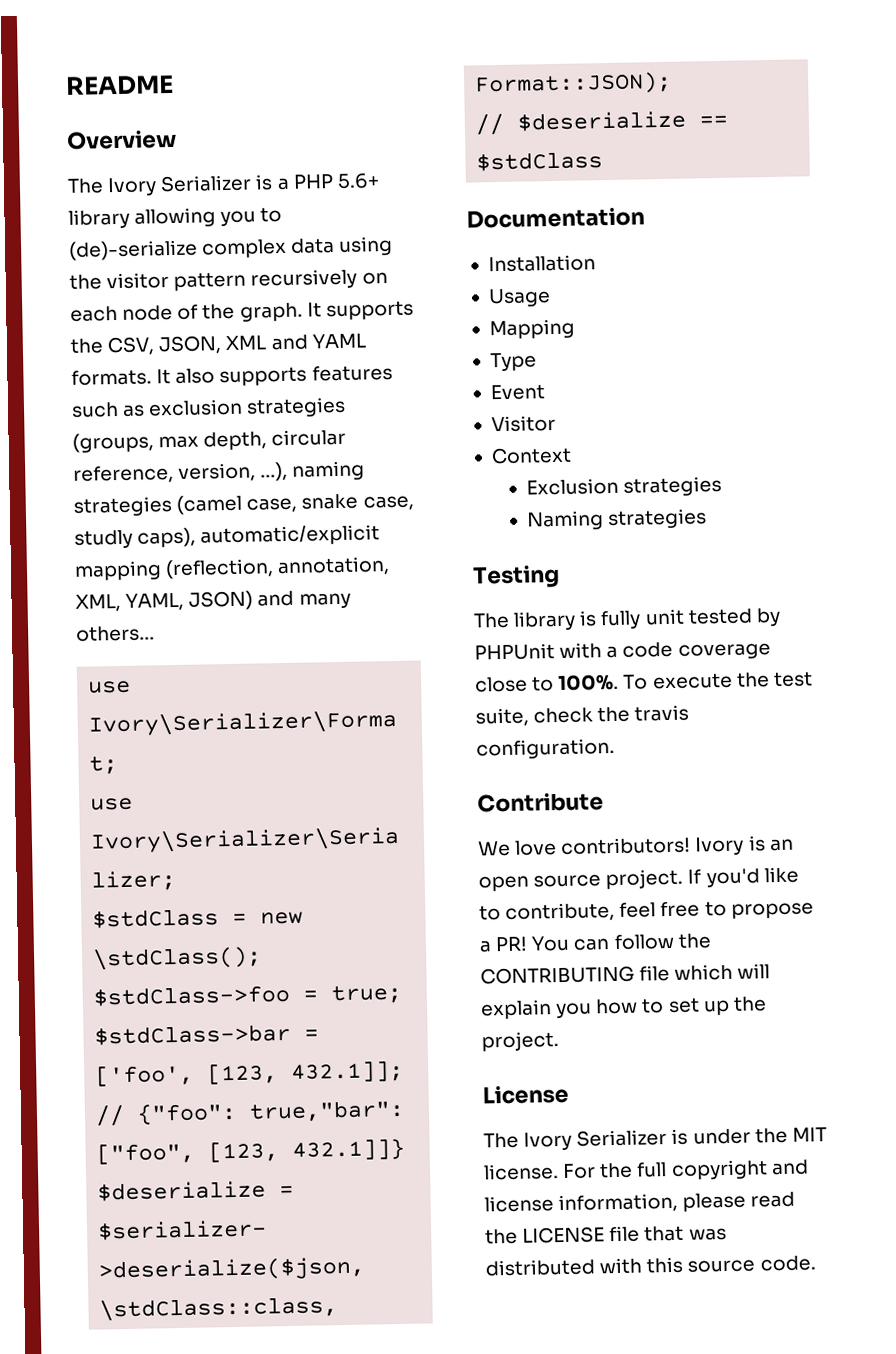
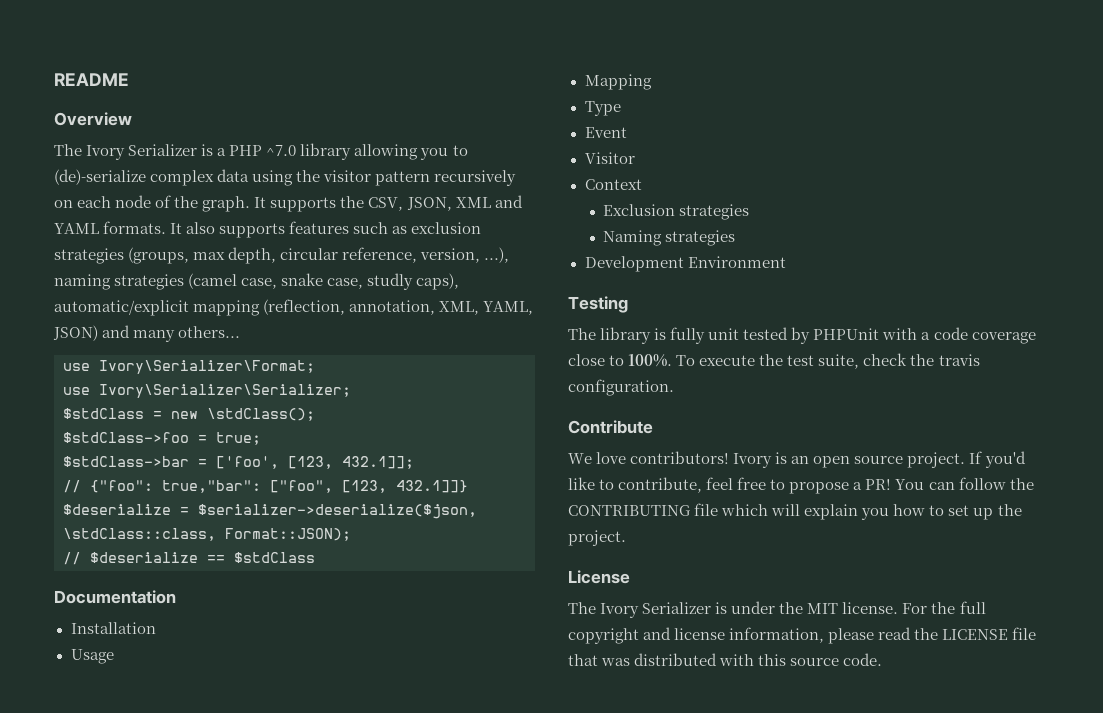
- The Ivory Serializer is a PHP 5.6+ library allowing you to (de)-serialize complex data using the visitor pattern recursively on each node of the graph.
+ The Ivory Serializer is a PHP ^7.0 library allowing you to (de)-serialize complex data using the visitor pattern recursively on each node of the graph.
+ Development Environment

